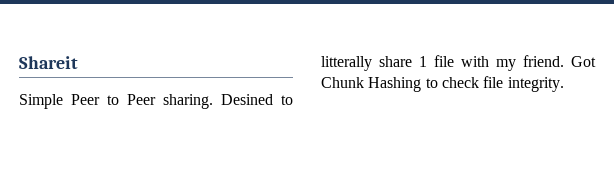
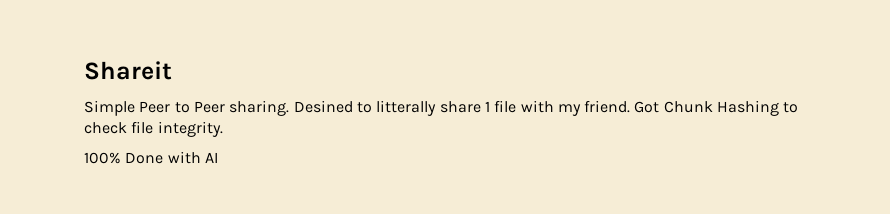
+ 100% Done with AI

